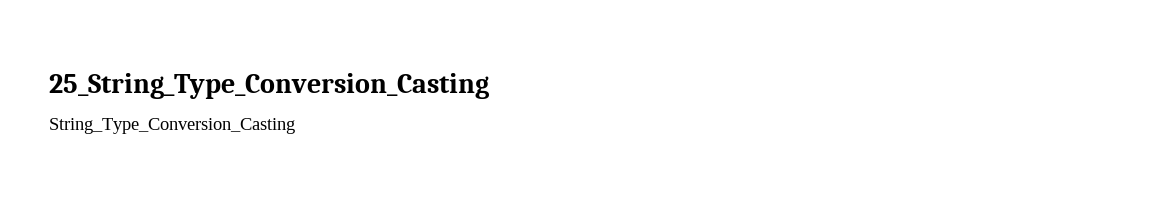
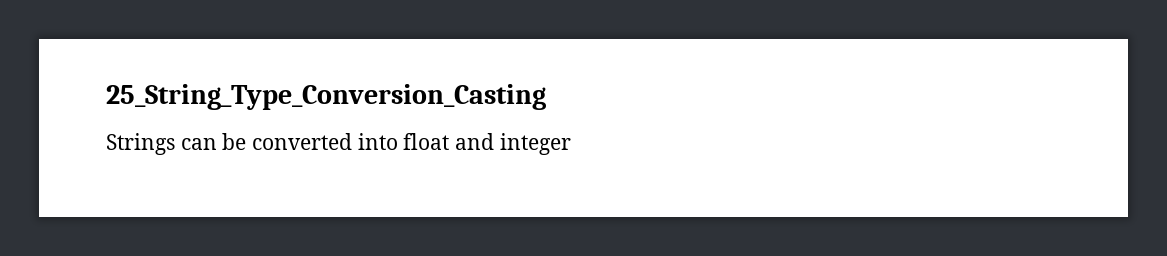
- String_Type_Conversion_Casting
+ Strings can be converted into float and integer

